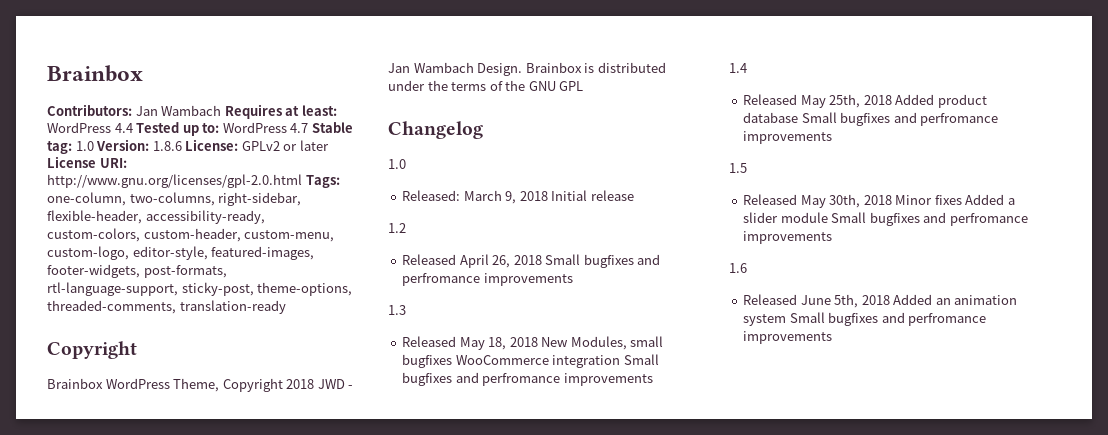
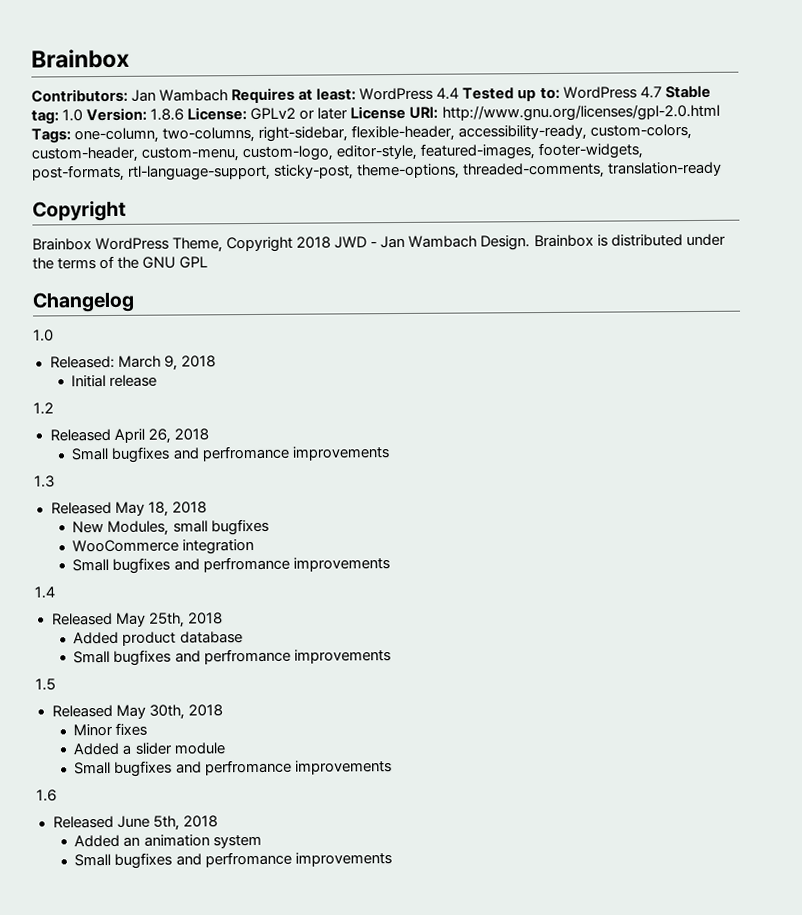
- Released: March 9, 2018 Initial release
+ Released: March 9, 2018
+ Initial release
- Released April 26, 2018 Small bugfixes and perfromance improvements
+ Released April 26, 2018
+ Small bugfixes and perfromance improvements
- Released May 18, 2018 New Modules, small bugfixes WooCommerce integration Small bugfixes and perfromance improvements
+ Released May 18, 2018
+ New Modules, small bugfixes
+ WooCommerce integration
+ Small bugfixes and perfromance improvements
- Released May 25th, 2018 Added product database Small bugfixes and perfromance improvements
+ Released May 25th, 2018
+ Added product database
+ Small bugfixes and perfromance improvements
- Released May 30th, 2018 Minor fixes Added a slider module Small bugfixes and perfromance improvements
+ Released May 30th, 2018
+ Minor fixes
+ Added a slider module
+ Small bugfixes and perfromance improvements
- Released June 5th, 2018 Added an animation system Small bugfixes and perfromance improvements
+ Released June 5th, 2018
+ Added an animation system
+ Small bugfixes and perfromance improvements

